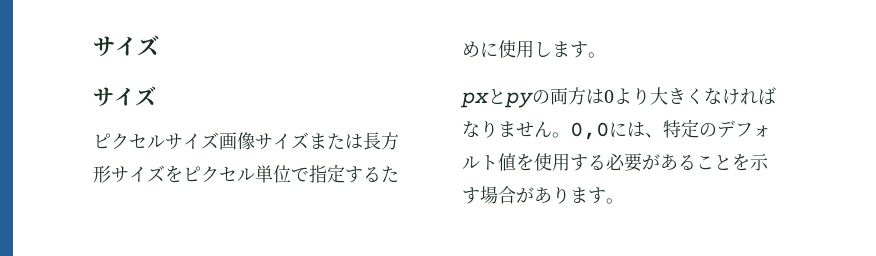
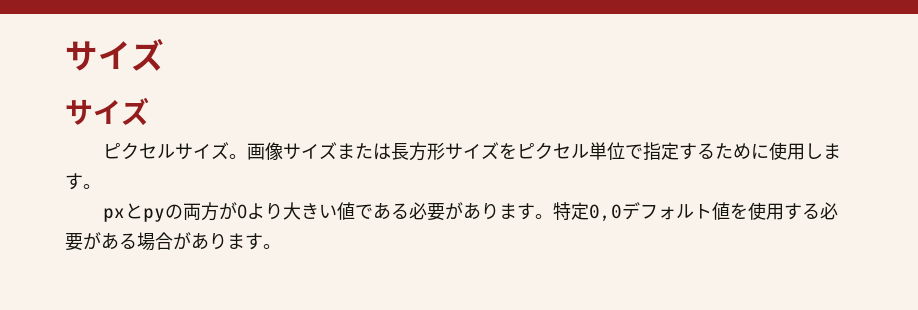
- ピクセルサイズ画像サイズまたは長方形サイズをピクセル単位で指定するために使用します。
+ ピクセルサイズ。画像サイズまたは長方形サイズをピクセル単位で指定するために使用します。
- pxとpyの両方は0より大きくなければなりません。0,0には、特定のデフォルト値を使用する必要があることを示す場合があります。
+ pxとpyの両方が0より大きい値である必要があります。特定0,0デフォルト値を使用する必要がある場合があります。

